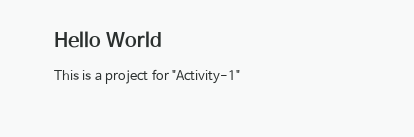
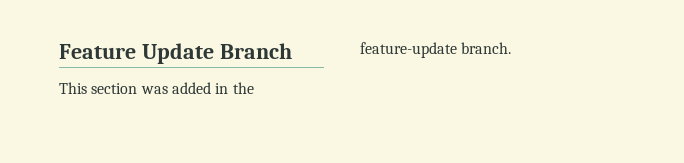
- Hello World
- This is a project for "Activity-1"
+ Feature Update Branch
+ This section was added in the feature-update branch.

